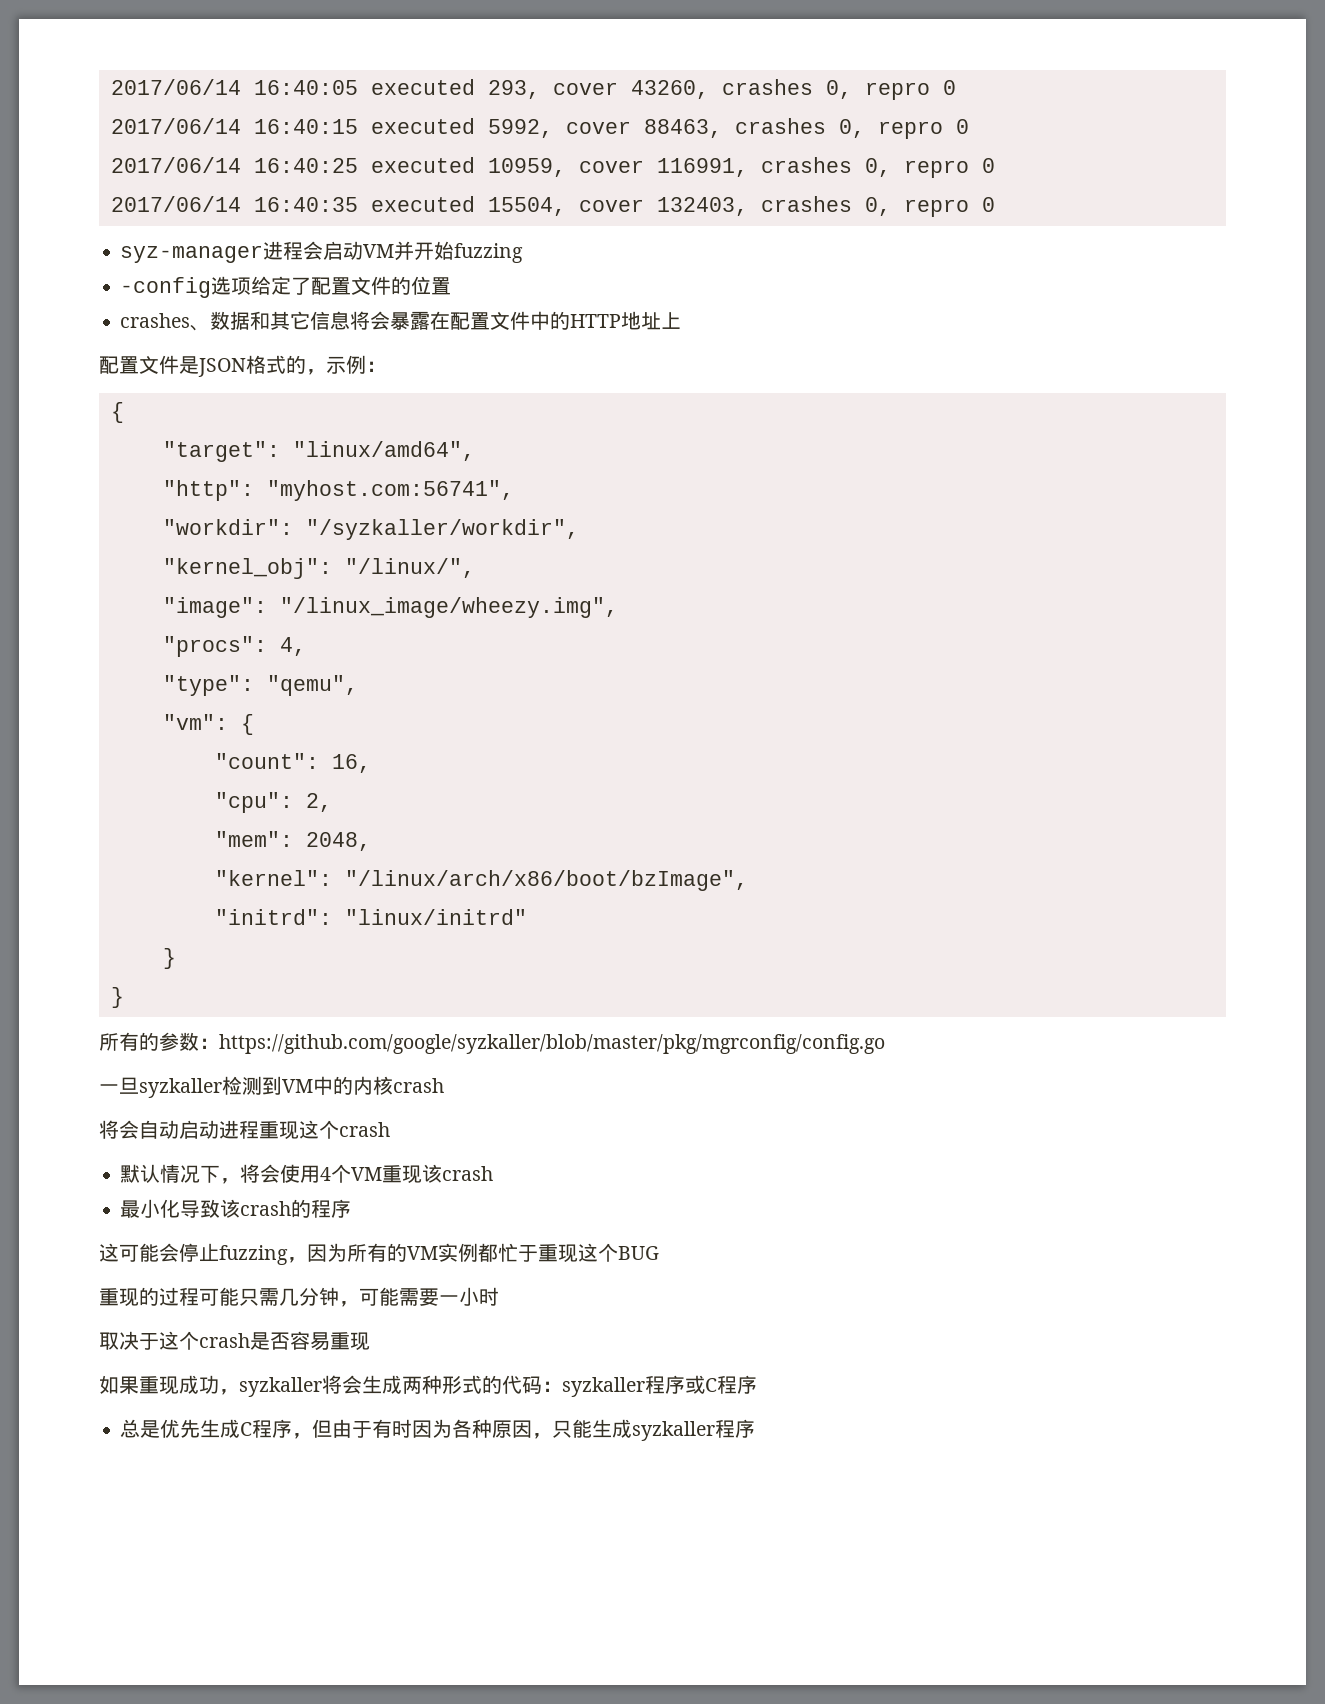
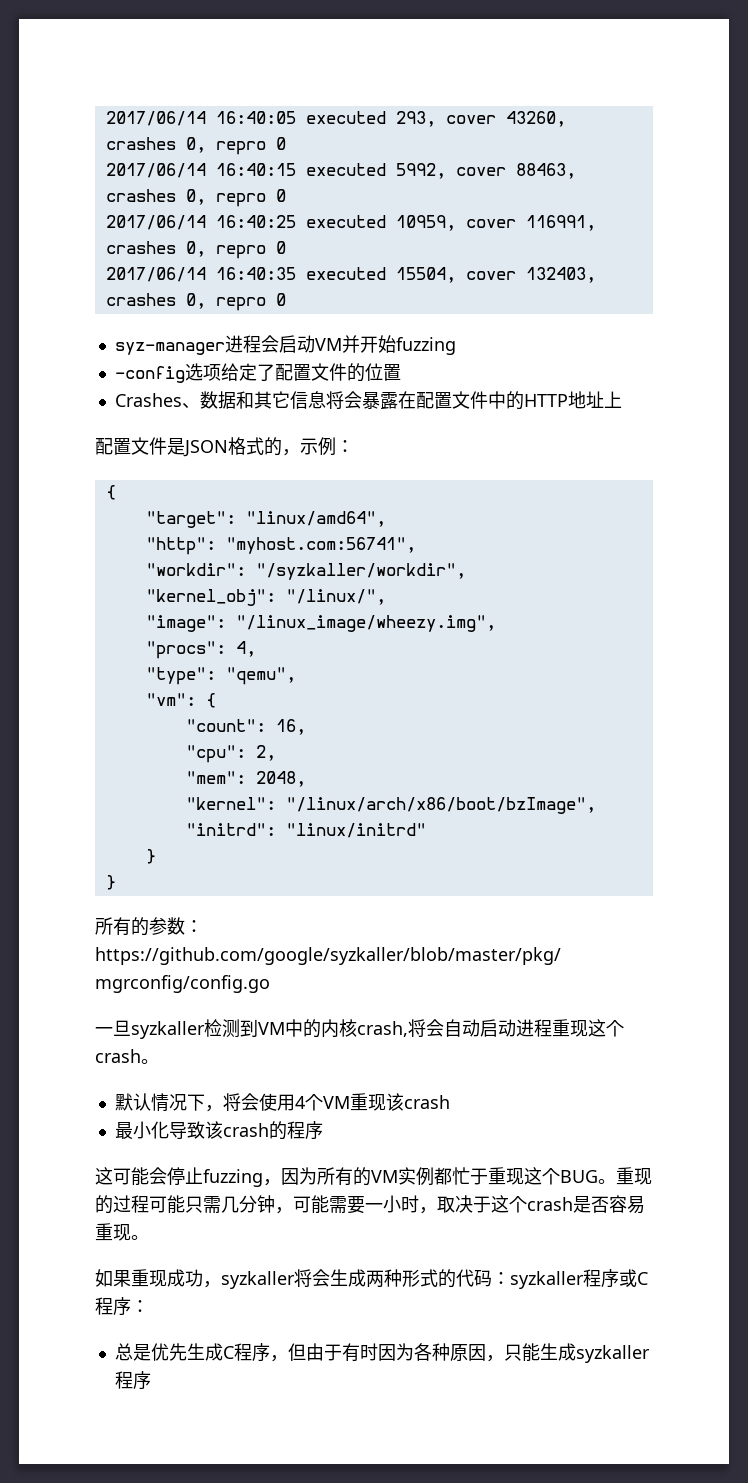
- crashes、数据和其它信息将会暴露在配置文件中的HTTP地址上
+ Crashes、数据和其它信息将会暴露在配置文件中的HTTP地址上
- 一旦syzkaller检测到VM中的内核crash
- 将会自动启动进程重现这个crash
+ 一旦syzkaller检测到VM中的内核crash,将会自动启动进程重现这个crash。
- 这可能会停止fuzzing，因为所有的VM实例都忙于重现这个BUG
- 重现的过程可能只需几分钟，可能需要一小时
- 取决于这个crash是否容易重现
+ 这可能会停止fuzzing，因为所有的VM实例都忙于重现这个BUG。重现的过程可能只需几分钟，可能需要一小时，取决于这个crash是否容易重现。
- 如果重现成功，syzkaller将会生成两种形式的代码：syzkaller程序或C程序
+ 如果重现成功，syzkaller将会生成两种形式的代码：syzkaller程序或C程序：

